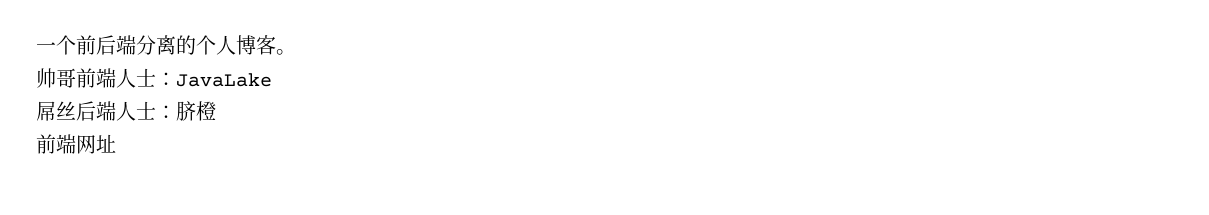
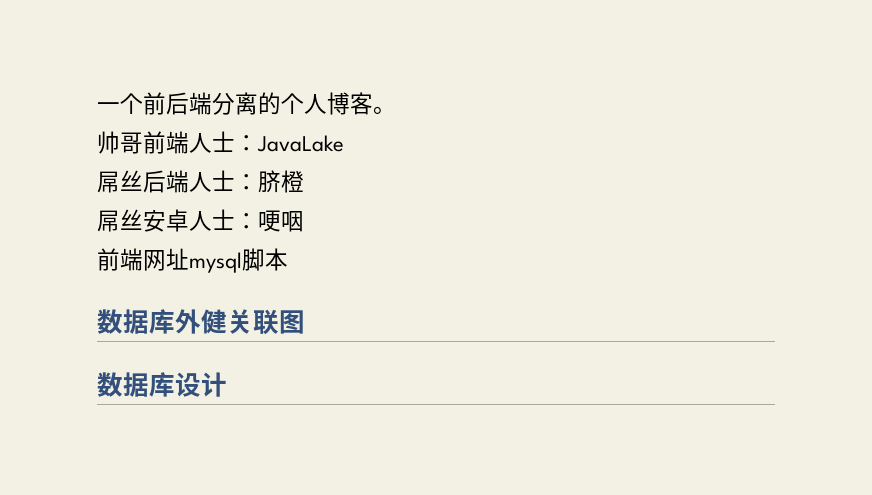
- 前端网址
+ 屌丝安卓人士：哽咽
+ 前端网址mysql脚本
+ 数据库外健关联图
+ 数据库设计

